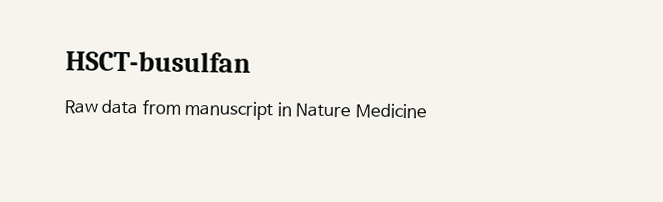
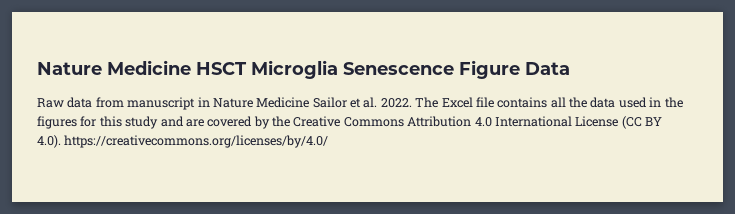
- HSCT-busulfan
+ Nature Medicine HSCT Microglia Senescence Figure Data
- Raw data from manuscript in Nature Medicine
+ Raw data from manuscript in Nature Medicine Sailor et al. 2022. The Excel file contains all the data used in the figures for this study and are covered by the Creative Commons Attribution 4.0 International License (CC BY 4.0). https://creativecommons.org/licenses/by/4.0/

